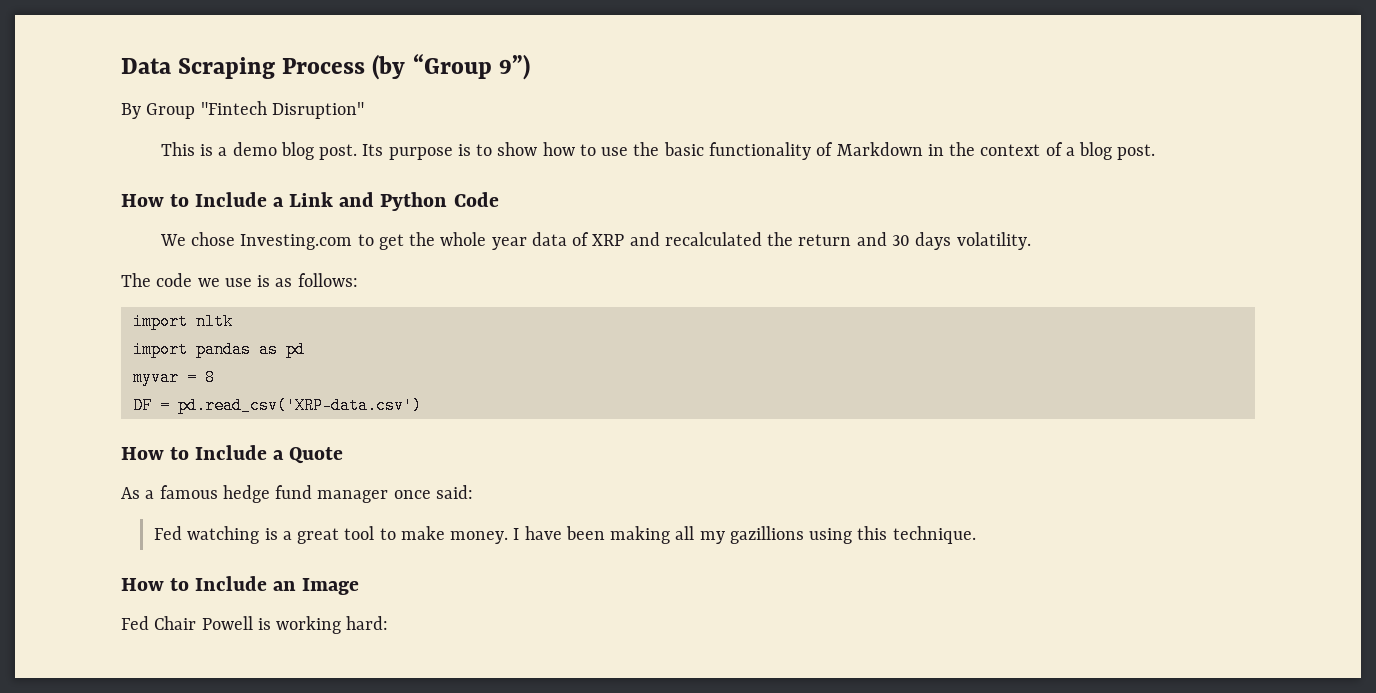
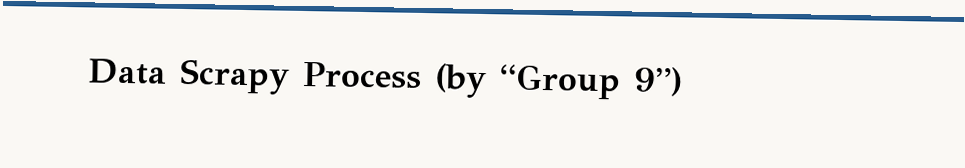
- Data Scraping Process (by “Group 9”)
+ Data Scrapy Process (by “Group 9”)
- By Group "Fintech Disruption"
- This is a demo blog post. Its purpose is to show how to use the basic functionality of Markdown in the context of a blog post.
- How to Include a Link and Python Code
- We chose Investing.com to get the whole year data of XRP and recalculated the return and 30 days volatility.
- The code we use is as follows:
- import nltk
- import pandas as pd
- myvar = 8
- DF = pd.read_csv('XRP-data.csv')
- How to Include a Quote
- As a famous hedge fund manager once said:
- Fed watching is a great tool to make money. I have been making all my gazillions using this technique.
- How to Include an Image
- Fed Chair Powell is working hard:

